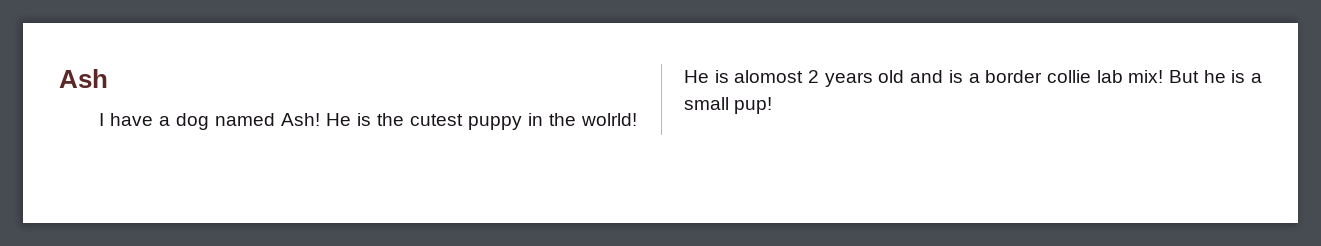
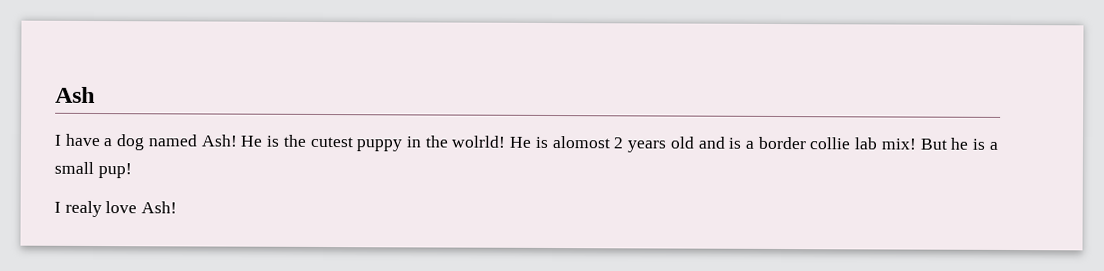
+ I realy love Ash!

